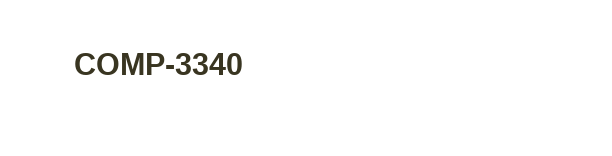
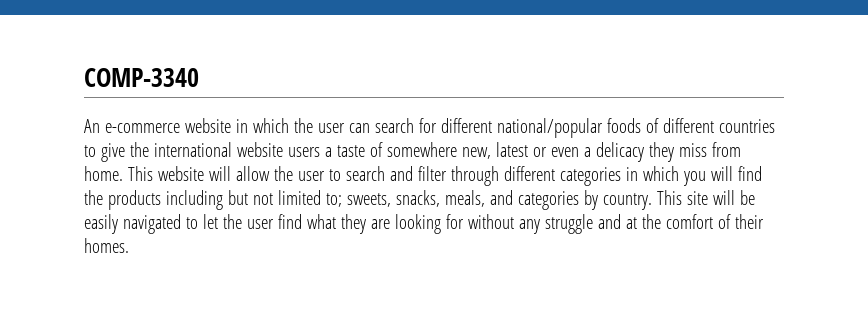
+ An e-commerce website in which the user can search for different national/popular foods of different countries to give the international website users a taste of somewhere new, latest or even a delicacy they miss from home. This website will allow the user to search and filter through different categories in which you will find the products including but not limited to; sweets, snacks, meals, and categories by country. This site will be easily navigated to let the user find what they are looking for without any struggle and at the comfort of their homes.

